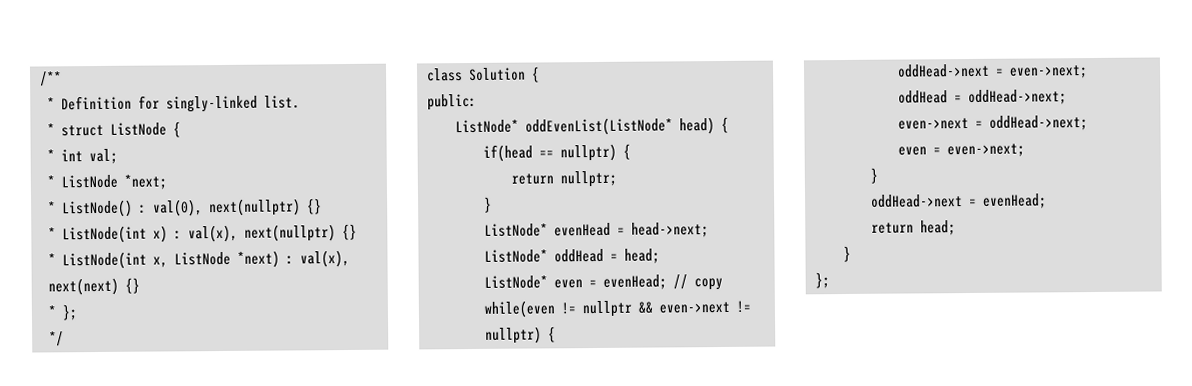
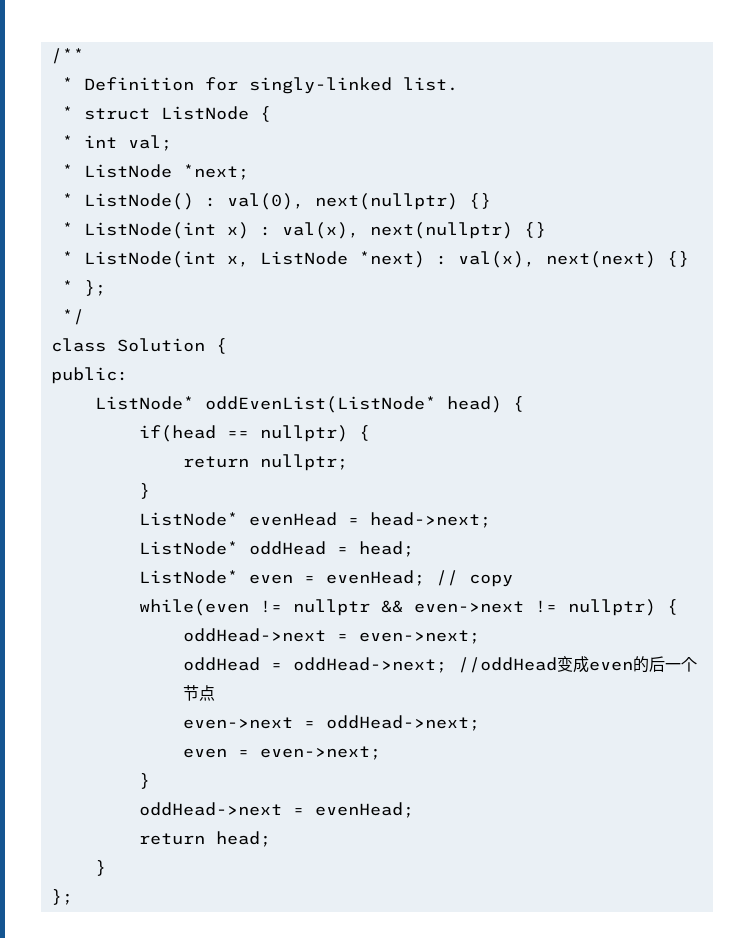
- oddHead = oddHead->next;
+ oddHead = oddHead->next; //oddHead变成even的后一个节点

